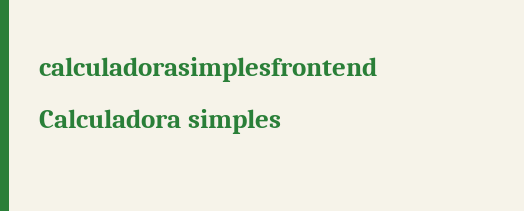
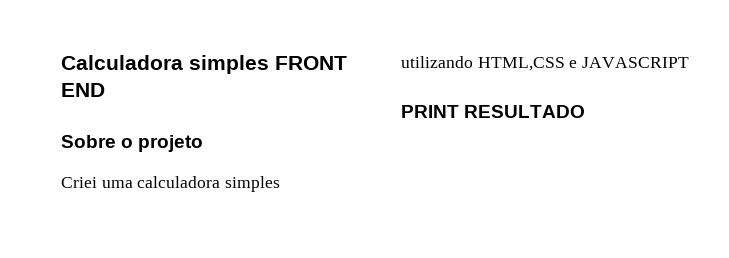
- calculadorasimplesfrontend
- Calculadora simples
+ Calculadora simples FRONT END
+ Sobre o projeto
+ Criei uma calculadora simples utilizando HTML,CSS e JAVASCRIPT
+ PRINT RESULTADO

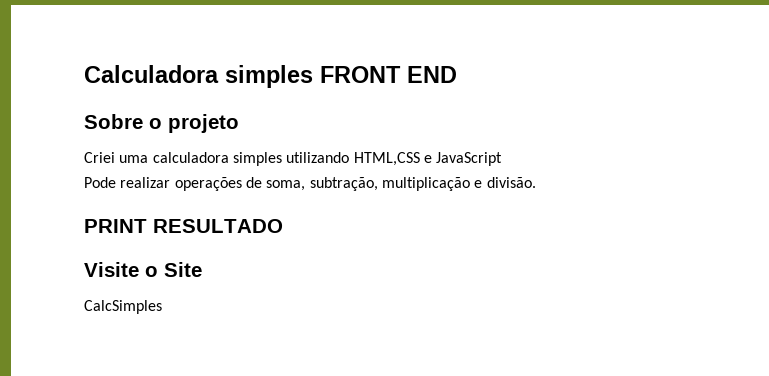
- Criei uma calculadora simples utilizando HTML,CSS e JAVASCRIPT
+ Criei uma calculadora simples utilizando HTML,CSS e JavaScript
+ Pode realizar operações de soma, subtração, multiplicação e divisão.
  PRINT RESULTADO
+ Visite o Site
+ CalcSimples

